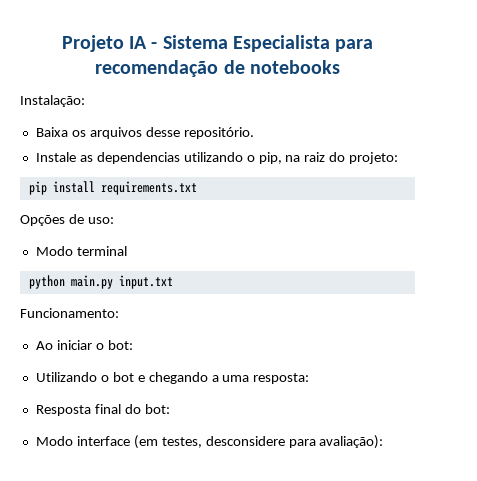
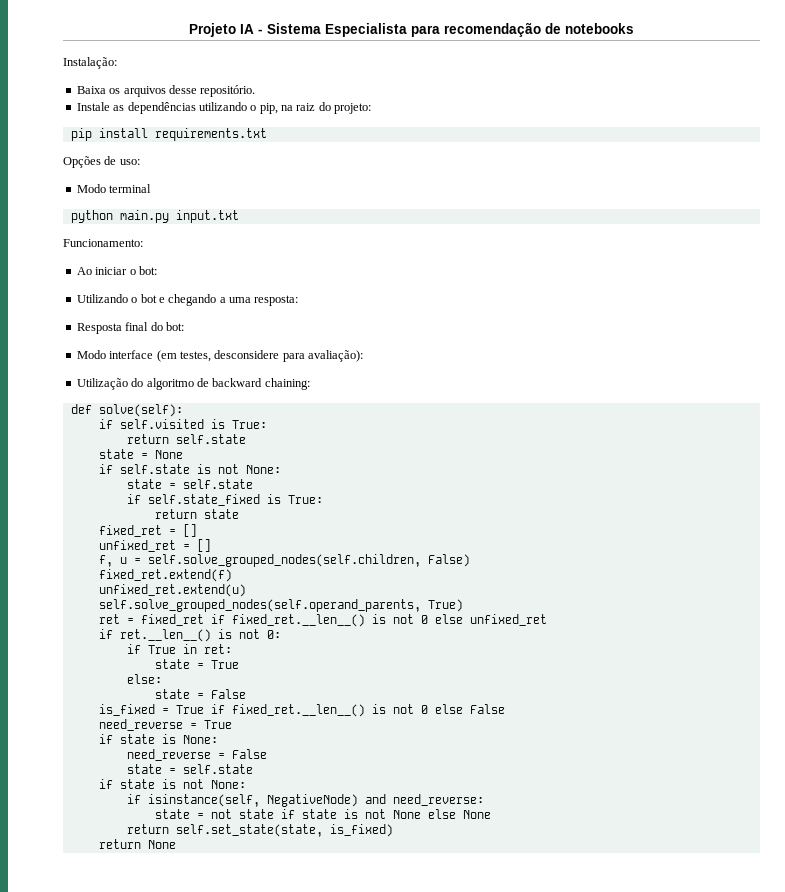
- Instale as dependencias utilizando o pip, na raiz do projeto:
+ Instale as dependências utilizando o pip, na raiz do projeto:
+ Utilização do algoritmo de backward chaining:
+ def solve(self):
+ if self.visited is True:
+ return self.state
+ state = None
+ if self.state is not None:
+ state = self.state
+ if self.state_fixed is True:
+ return state
+ fixed_ret = []
+ unfixed_ret = []
+ f, u = self.solve_grouped_nodes(self.children, False)
+ fixed_ret.extend(f)
+ unfixed_ret.extend(u)
+ self.solve_grouped_nodes(self.operand_parents, True)
+ ret = fixed_ret if fixed_ret.__len__() is not 0 else unfixed_ret
+ if ret.__len__() is not 0:
+ if True in ret:
+ state = True
+ else:
+ state = False
+ is_fixed = True if fixed_ret.__len__() is not 0 else False
+ need_reverse = True
+ if state is None:
+ need_reverse = False
+ state = self.state
+ if state is not None:
+ if isinstance(self, NegativeNode) and need_reverse:
+ state = not state if state is not None else None
+ return self.set_state(state, is_fixed)
+ return None

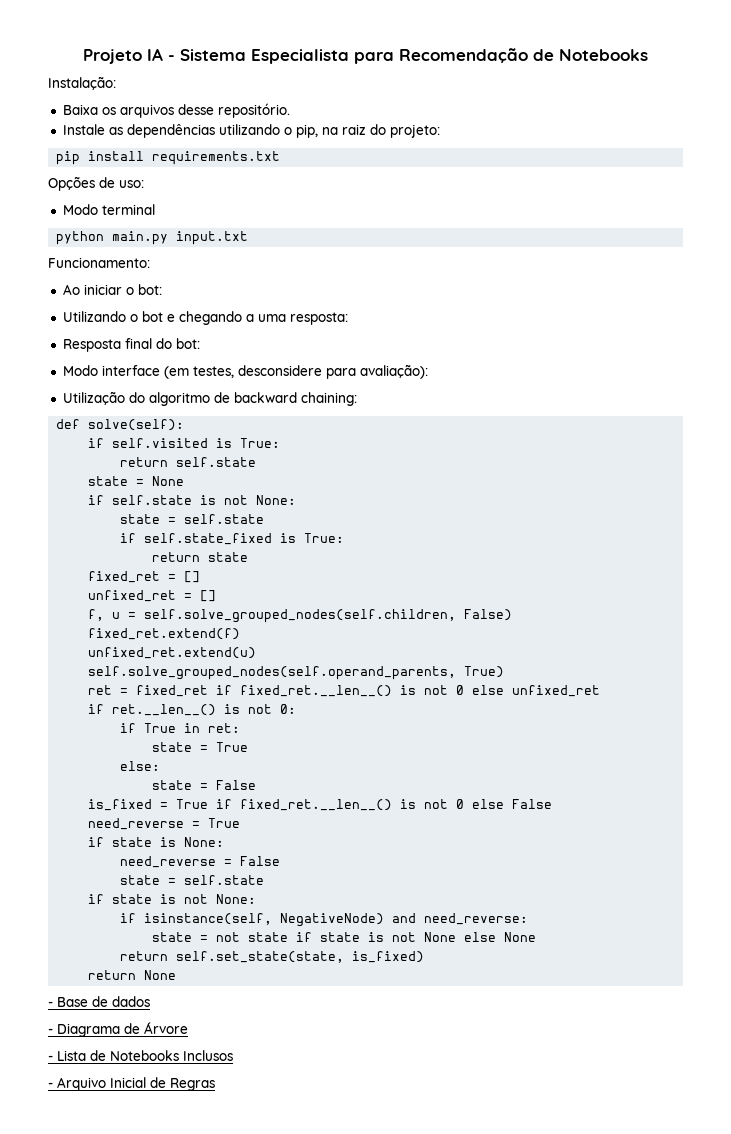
- Projeto IA - Sistema Especialista para recomendação de notebooks
+ Projeto IA - Sistema Especialista para Recomendação de Notebooks
+ - Base de dados
+ - Diagrama de Árvore
+ - Lista de Notebooks Inclusos
+ - Arquivo Inicial de Regras

